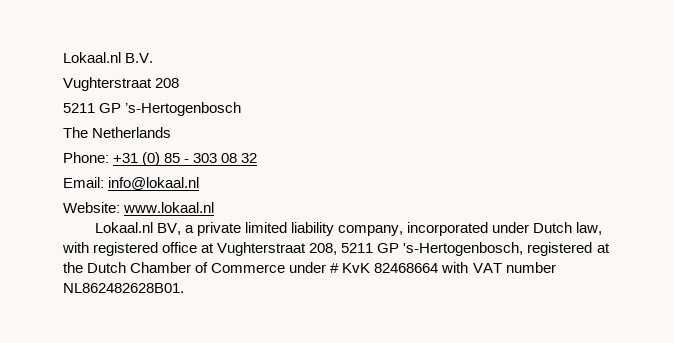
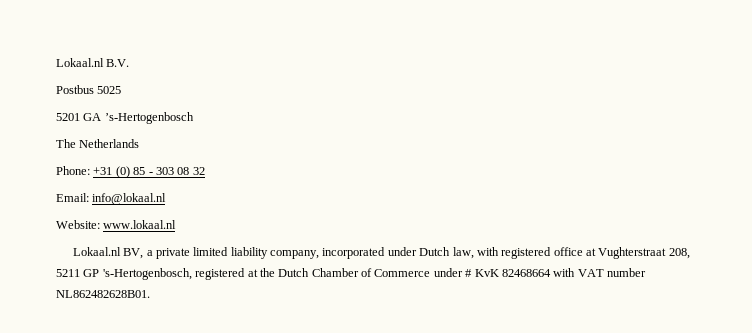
- Vughterstraat 208
- 5211 GP ’s-Hertogenbosch
+ Postbus 5025
+ 5201 GA ’s-Hertogenbosch

